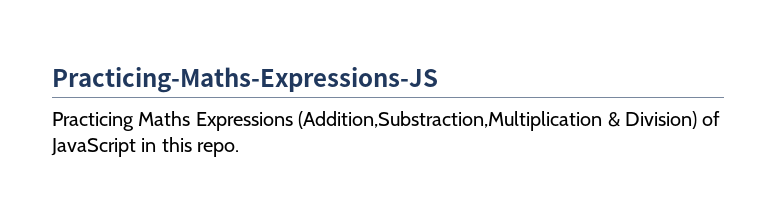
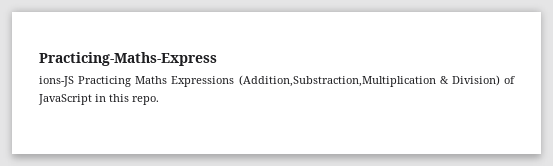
- Practicing-Maths-Expressions-JS
- Practicing Maths Expressions (Addition,Substraction,Multiplication & Division) of JavaScript in this repo.
+ Practicing-Maths-Express
+ ions-JS Practicing Maths Expressions (Addition,Substraction,Multiplication & Division) of JavaScript in this repo.

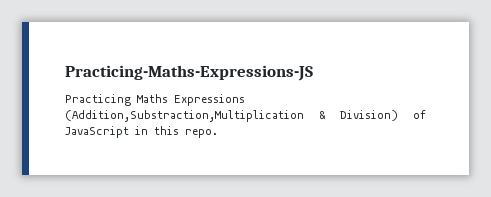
- Practicing-Maths-Express
- ions-JS Practicing Maths Expressions (Addition,Substraction,Multiplication & Division) of JavaScript in this repo.
+ Practicing-Maths-Expressions-JS
+ Practicing Maths Expressions (Addition,Substraction,Multiplication & Division) of JavaScript in this repo.

